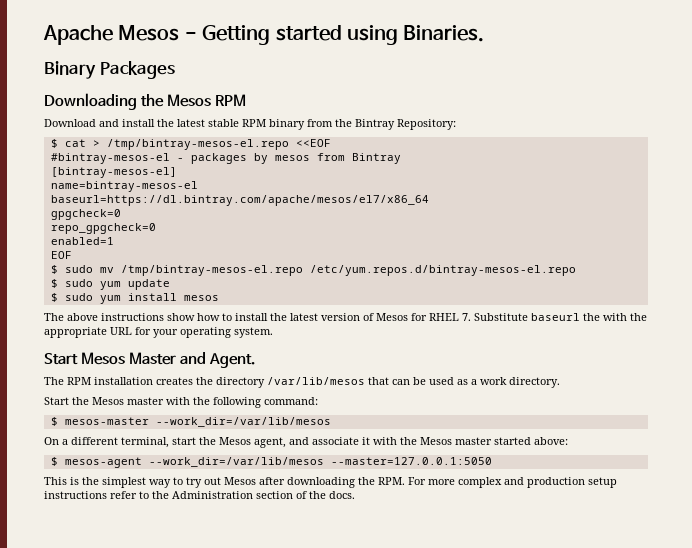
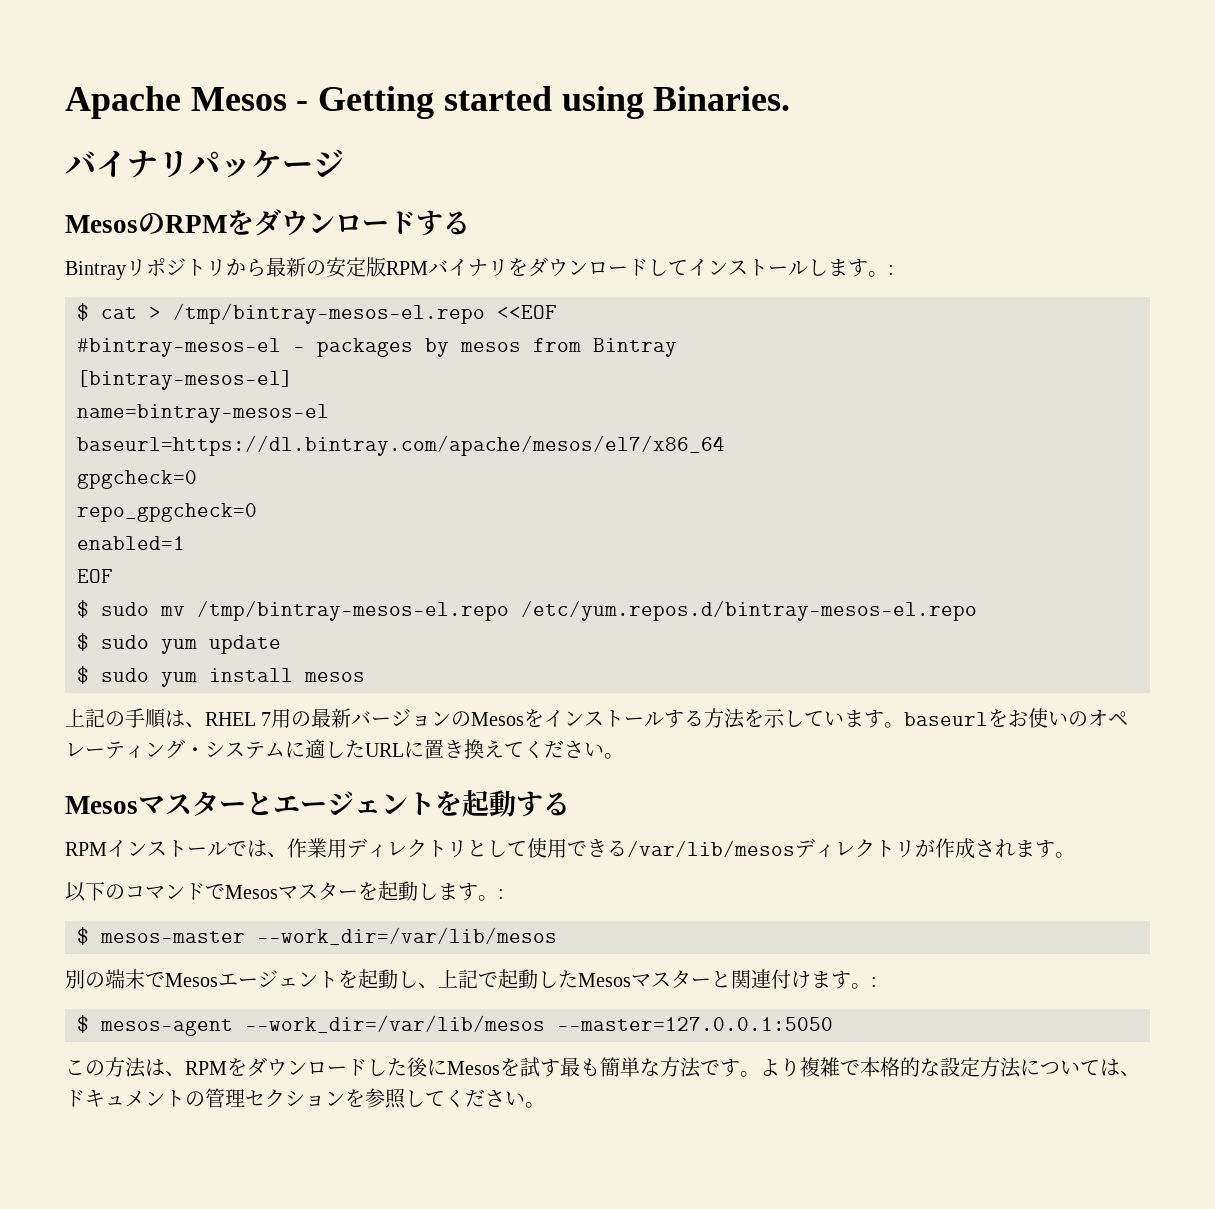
- Binary Packages
- Downloading the Mesos RPM
- Download and install the latest stable RPM binary from the Bintray Repository:
+ バイナリパッケージ
+ MesosのRPMをダウンロードする
+ Bintrayリポジトリから最新の安定版RPMバイナリをダウンロードしてインストールします。:
- The above instructions show how to install the latest version of Mesos for RHEL 7. Substitute baseurl the with the appropriate URL for your operating system.
- Start Mesos Master and Agent.
- The RPM installation creates the directory /var/lib/mesos that can be used as a work directory.
- Start the Mesos master with the following command:
+ 上記の手順は、RHEL 7用の最新バージョンのMesosをインストールする方法を示しています。baseurlをお使いのオペレーティング・システムに適したURLに置き換えてください。
+ Mesosマスターとエージェントを起動する
+ RPMインストールでは、作業用ディレクトリとして使用できる/var/lib/mesosディレクトリが作成されます。
+ 以下のコマンドでMesosマスターを起動します。:
  $ mesos-master --work_dir=/var/lib/mesos
- On a different terminal, start the Mesos agent, and associate it with the Mesos master started above:
+ 別の端末でMesosエージェントを起動し、上記で起動したMesosマスターと関連付けます。:
  $ mesos-agent --work_dir=/var/lib/mesos --master=127.0.0.1:5050
- This is the simplest way to try out Mesos after downloading the RPM. For more complex and production setup instructions refer to the Administration section of the docs.
+ この方法は、RPMをダウンロードした後にMesosを試す最も簡単な方法です。より複雑で本格的な設定方法については、ドキュメントの管理セクションを参照してください。

